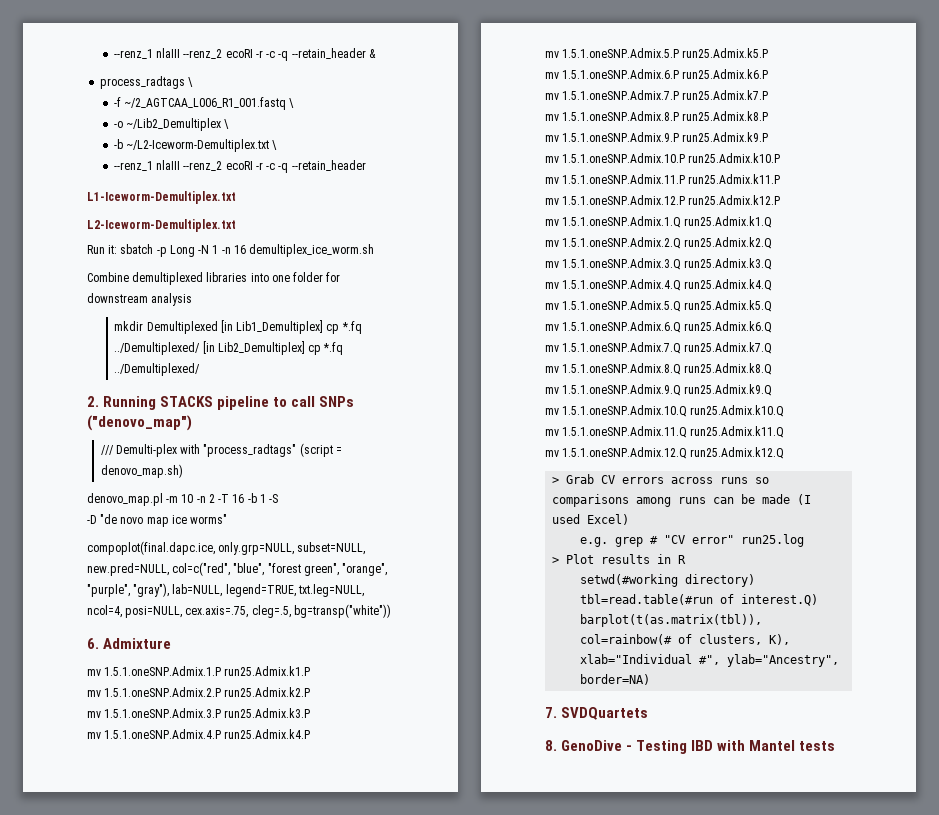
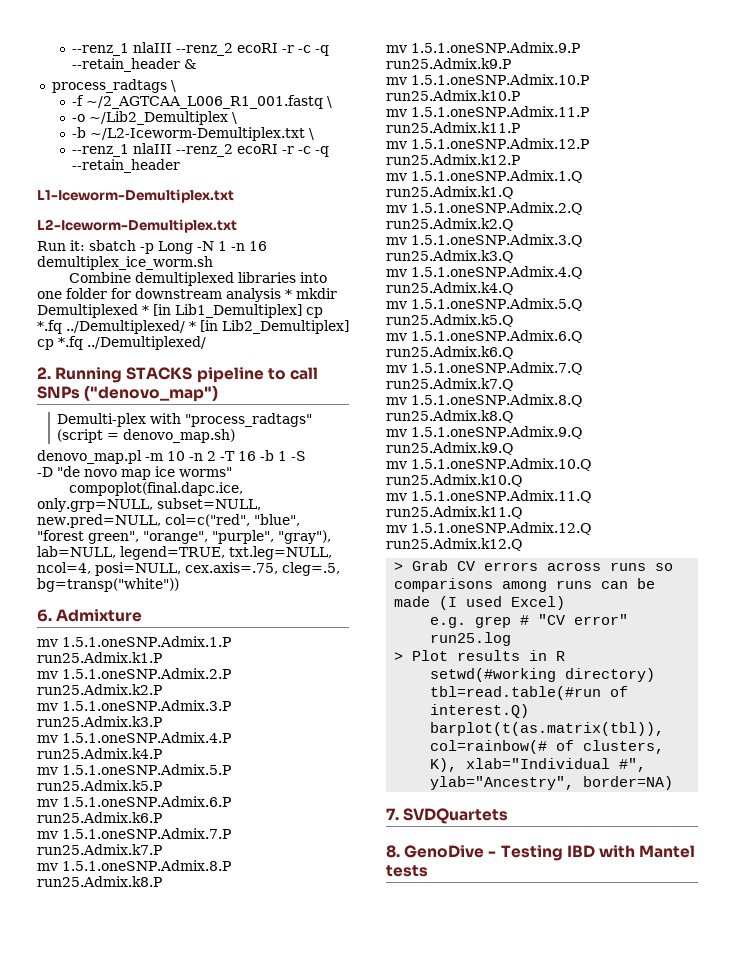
- Combine demultiplexed libraries into one folder for downstream analysis
- mkdir Demultiplexed [in Lib1_Demultiplex] cp *.fq ../Demultiplexed/ [in Lib2_Demultiplex] cp *.fq ../Demultiplexed/
+ Combine demultiplexed libraries into one folder for downstream analysis * mkdir Demultiplexed * [in Lib1_Demultiplex] cp *.fq ../Demultiplexed/ * [in Lib2_Demultiplex] cp *.fq ../Demultiplexed/
- /// Demulti-plex with "process_radtags" (script = denovo_map.sh)
+ Demulti-plex with "process_radtags" (script = denovo_map.sh)

